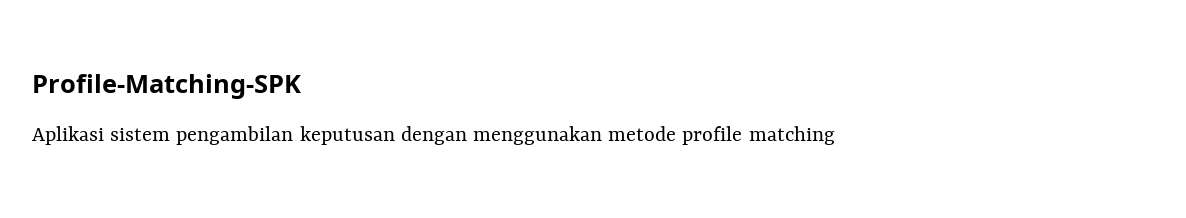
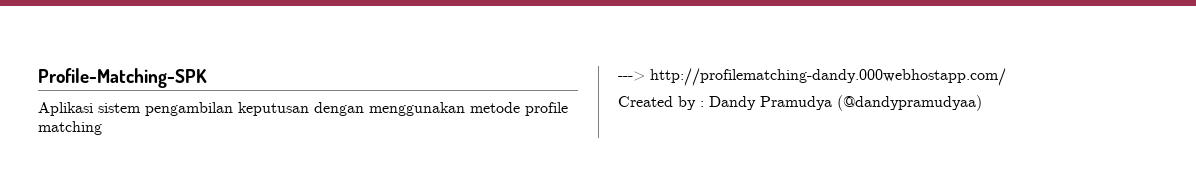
+ ---> http://profilematching-dandy.000webhostapp.com/
+ Created by : Dandy Pramudya (@dandypramudyaa)

